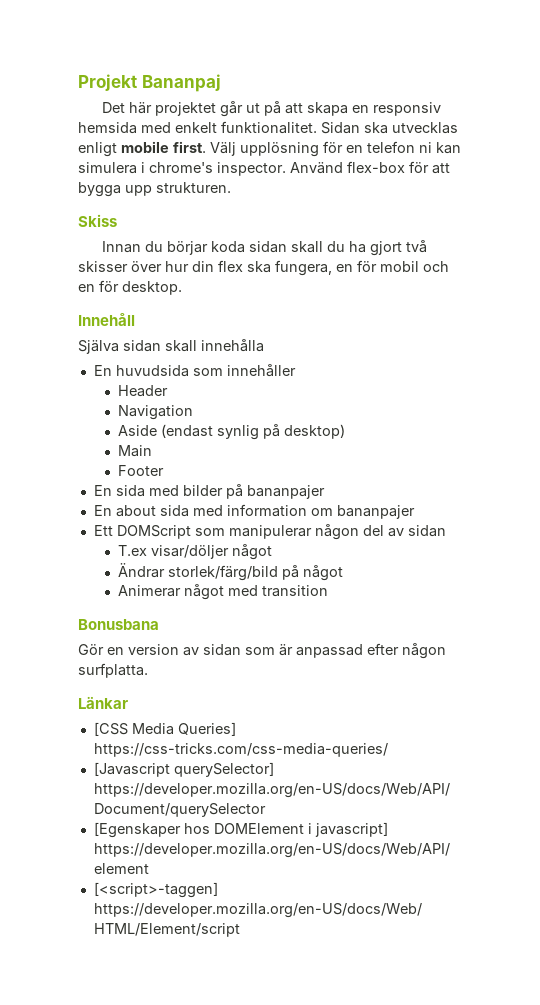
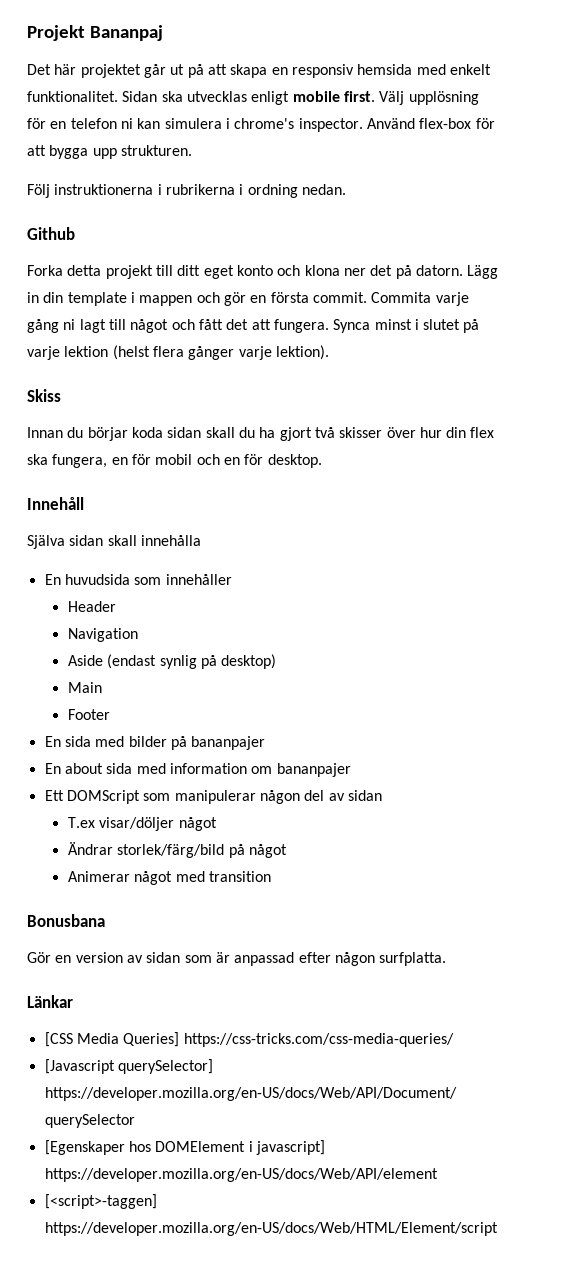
+ Följ instruktionerna i rubrikerna i ordning nedan.
+ Github
+ Forka detta projekt till ditt eget konto och klona ner det på datorn. Lägg in din template i mappen och gör en första commit. Commita varje gång ni lagt till något och fått det att fungera. Synca minst i slutet på varje lektion (helst flera gånger varje lektion).

